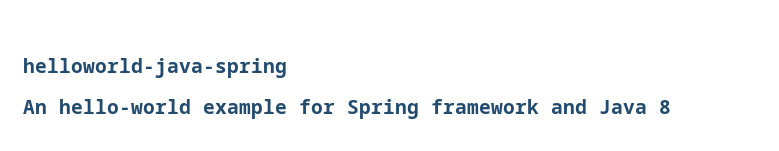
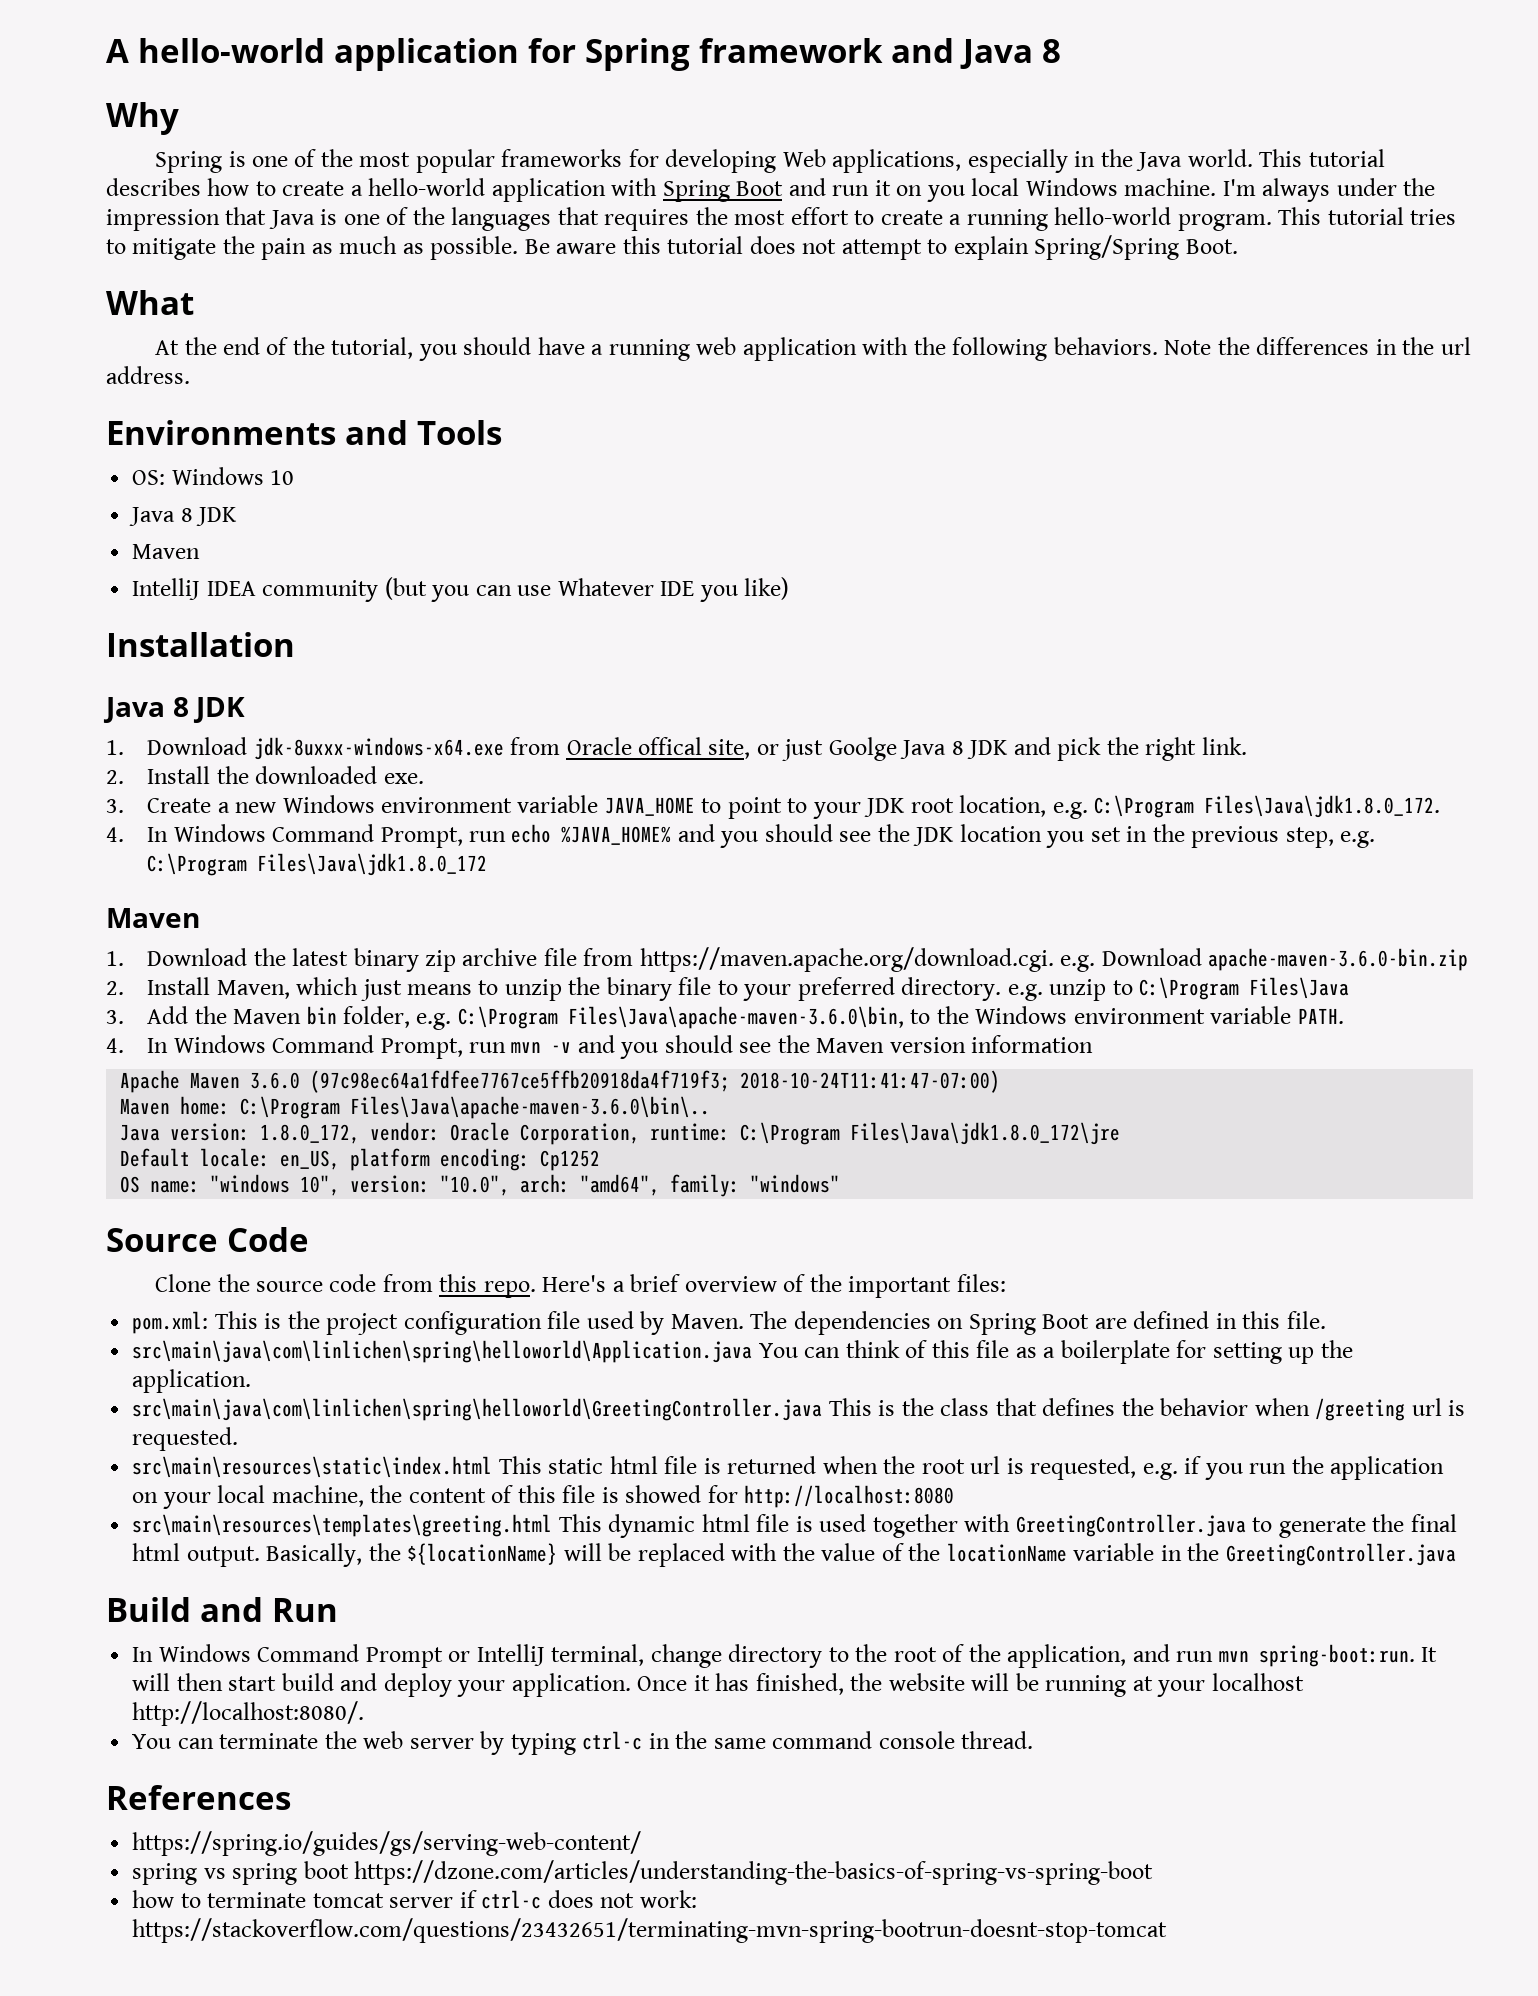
- helloworld-java-spring
- An hello-world example for Spring framework and Java 8
+ A hello-world application for Spring framework and Java 8
+ Why
+ Spring is one of the most popular frameworks for developing Web applications, especially in the Java world. This tutorial describes how to create a hello-world application with Spring Boot and run it on you local Windows machine. I'm always under the impression that Java is one of the languages that requires the most effort to create a running hello-world program. This tutorial tries to mitigate the pain as much as possible. Be aware this tutorial does not attempt to explain Spring/Spring Boot.
+ What
+ At the end of the tutorial, you should have a running web application with the following behaviors. Note the differences in the url address.
+ Environments and Tools
+ OS: Windows 10
+ Java 8 JDK
+ Maven
+ IntelliJ IDEA community (but you can use Whatever IDE you like)
+ Installation
+ Java 8 JDK
+ 1. Download jdk-8uxxx-windows-x64.exe from Oracle offical site, or just Goolge Java 8 JDK and pick the right link.
+ 2. Install the downloaded exe.
+ 3. Create a new Windows environment variable JAVA_HOME to point to your JDK root location, e.g. C:\Program Files\Java\jdk1.8.0_172.
+ 4. In Windows Command Prompt, run echo %JAVA_HOME% and you should see the JDK location you set in the previous step, e.g. C:\Program Files\Java\jdk1.8.0_172
+ Maven
+ 1. Download the latest binary zip archive file from https://maven.apache.org/download.cgi. e.g. Download apache-maven-3.6.0-bin.zip
+ 2. Install Maven, which just means to unzip the binary file to your preferred directory. e.g. unzip to C:\Program Files\Java
+ 3. Add the Maven bin folder, e.g. C:\Program Files\Java\apache-maven-3.6.0\bin, to the Windows environment variable PATH.
+ 4. In Windows Command Prompt, run mvn -v and you should see the Maven version information
+ Apache Maven 3.6.0 (97c98ec64a1fdfee7767ce5ffb20918da4f719f3; 2018-10-24T11:41:47-07:00)
+ Maven home: C:\Program Files\Java\apache-maven-3.6.0\bin\..
+ Java version: 1.8.0_172, vendor: Oracle Corporation, runtime: C:\Program Files\Java\jdk1.8.0_172\jre
+ Default locale: en_US, platform encoding: Cp1252
+ OS name: "windows 10", version: "10.0", arch: "amd64", family: "windows"
+ Source Code
+ Clone the source code from this repo. Here's a brief overview of the important files:
+ pom.xml: This is the project configuration file used by Maven. The dependencies on Spring Boot are defined in this file.
+ src\main\java\com\linlichen\spring\helloworld\Application.java You can think of this file as a boilerplate for setting up the application.
+ src\main\java\com\linlichen\spring\helloworld\GreetingController.java This is the class that defines the behavior when /greeting url is requested.
+ src\main\resources\static\index.html This static html file is returned when the root url is requested, e.g. if you run the application on your local machine, the content of this file is showed for http://localhost:8080
+ src\main\resources\templates\greeting.html This dynamic html file is used together with GreetingController.java to generate the final html output. Basically, the ${locationName} will be replaced with the value of the locationName variable in the GreetingController.java
+ Build and Run
+ In Windows Command Prompt or IntelliJ terminal, change directory to the root of the application, and run mvn spring-boot:run. It will then start build and deploy your application. Once it has finished, the website will be running at your localhost http://localhost:8080/.
+ You can terminate the web server by typing ctrl-c in the same command console thread.
+ References
+ https://spring.io/guides/gs/serving-web-content/
+ spring vs spring boot https://dzone.com/articles/understanding-the-basics-of-spring-vs-spring-boot
+ how to terminate tomcat server if ctrl-c does not work: https://stackoverflow.com/questions/23432651/terminating-mvn-spring-bootrun-doesnt-stop-tomcat

